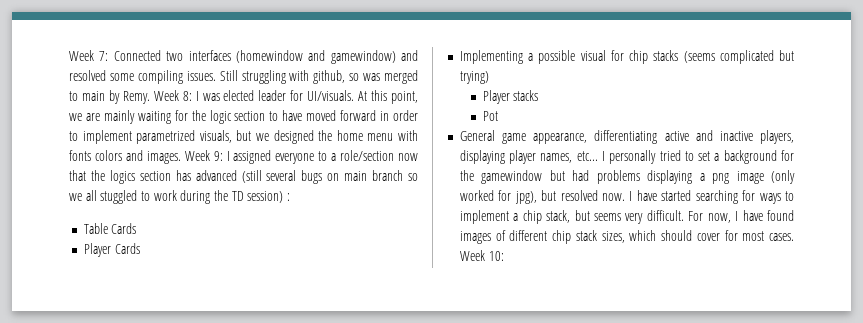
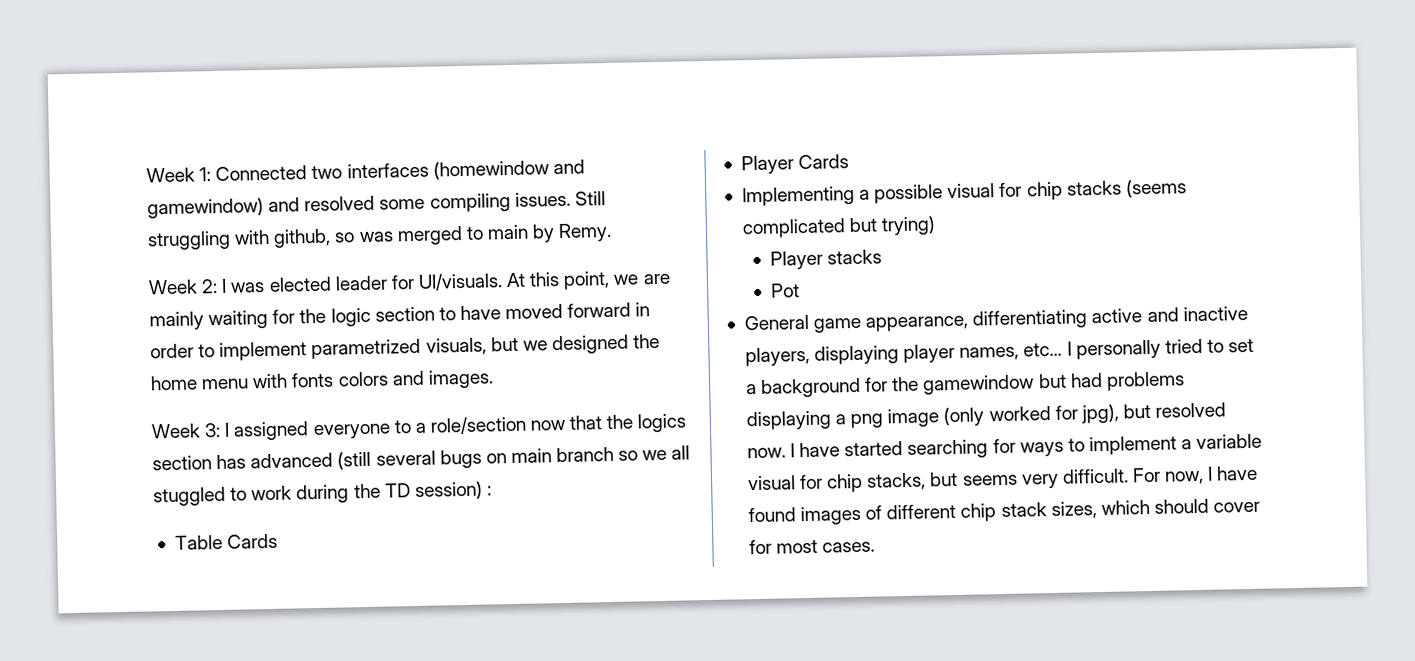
- Week 7: Connected two interfaces (homewindow and gamewindow) and resolved some compiling issues.
+ Week 1: Connected two interfaces (homewindow and gamewindow) and resolved some compiling issues.
- Still struggling with github, so was merged to main by Remy. Week 8: I was elected leader for UI/visuals.
+ Still struggling with github, so was merged to main by Remy.
+ Week 2: I was elected leader for UI/visuals.
- At this point, we are mainly waiting for the logic section to have moved forward in order to implement parametrized visuals, but we designed the home menu with fonts colors and images. Week 9:
+ At this point, we are mainly waiting for the logic section to have moved forward in order to implement parametrized visuals, but we designed the home menu with fonts colors and images.
+ Week 3:
- I have started searching for ways to implement a chip stack, but seems very difficult.
+ I have started searching for ways to implement a variable visual for chip stacks, but seems very difficult.
- Week 10:

